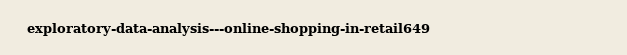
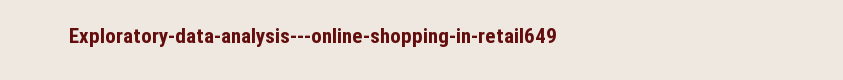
- exploratory-data-analysis---online-shopping-in-retail649
+ Exploratory-data-analysis---online-shopping-in-retail649

